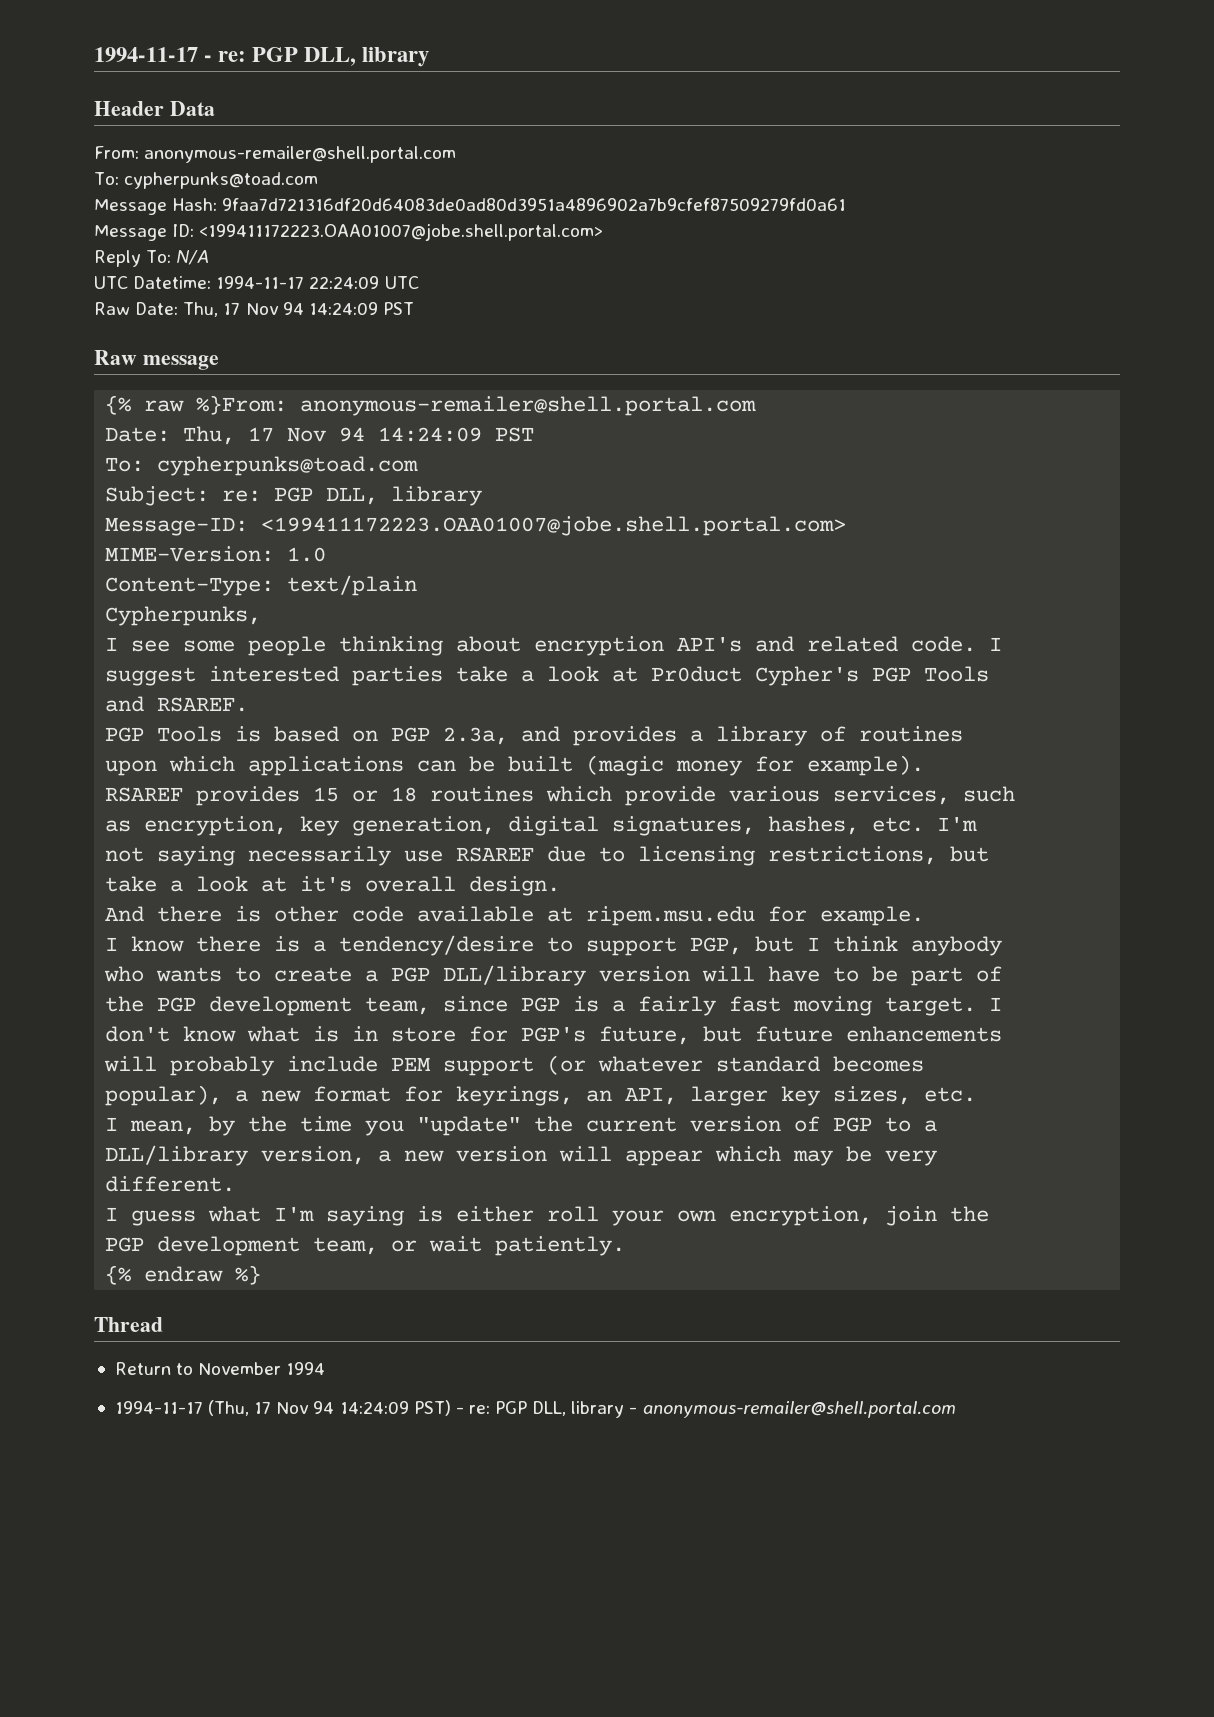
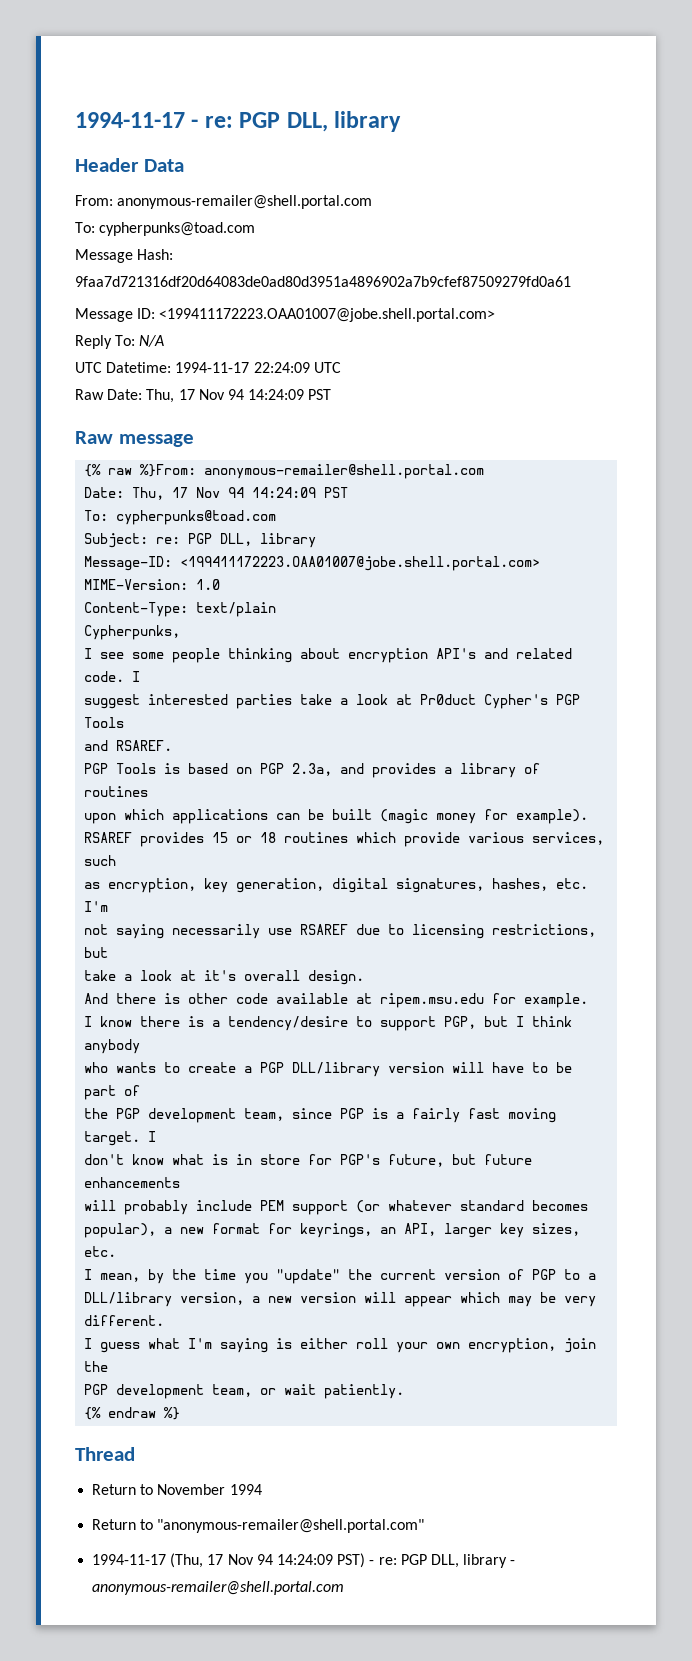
+ Return to "anonymous-remailer@shell.portal.com"

